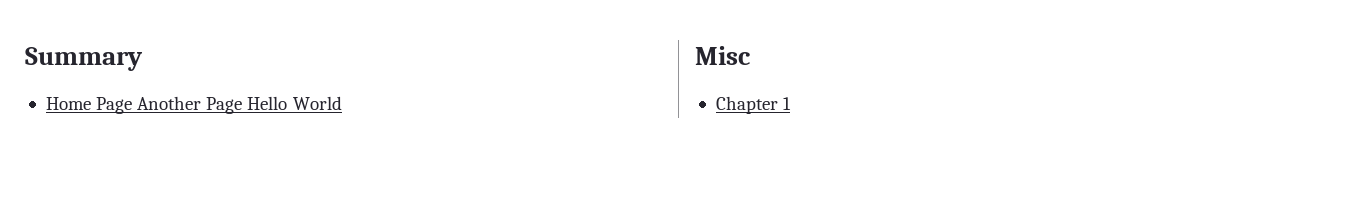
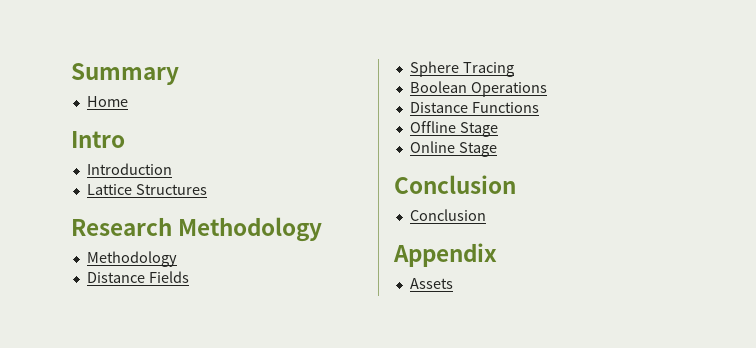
- Home Page Another Page Hello World
- Misc
- Chapter 1
+ Home
+ Intro
+ Introduction
+ Lattice Structures
+ Research Methodology
+ Methodology
+ Distance Fields
+ Sphere Tracing
+ Boolean Operations
+ Distance Functions
+ Offline Stage
+ Online Stage
+ Conclusion
+ Conclusion
+ Appendix
+ Assets

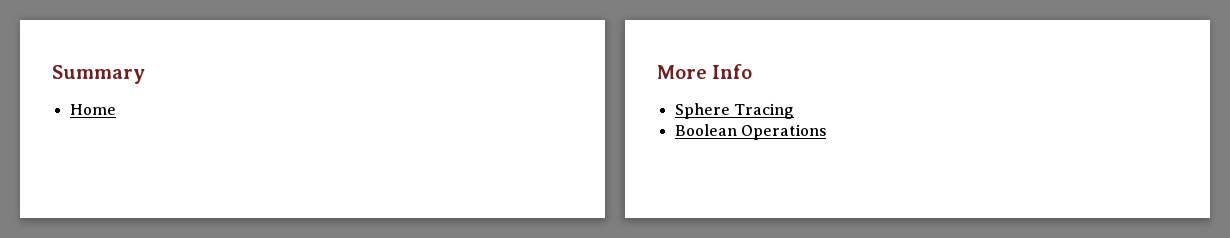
- Intro
- Introduction
- Lattice Structures
- Research Methodology
- Methodology
- Distance Fields
+ More Info
  Sphere Tracing
  Boolean Operations
- Distance Functions
- Offline Stage
- Online Stage
- Conclusion
- Conclusion
- Appendix
- Assets

